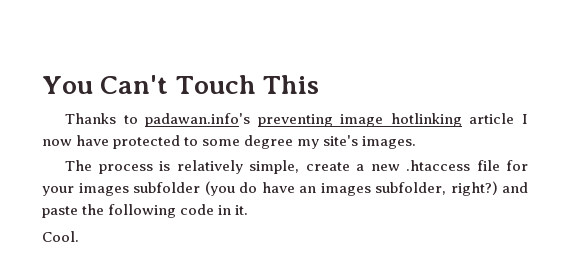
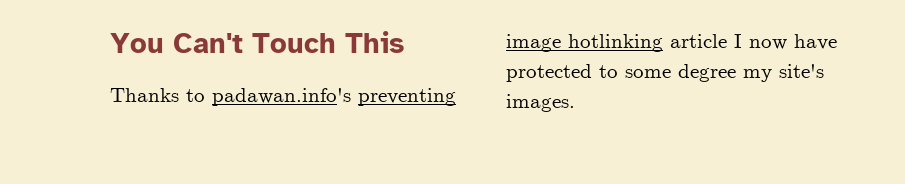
- The process is relatively simple, create a new .htaccess file for your images subfolder (you do have an images subfolder, right?) and paste the following code in it.
- Cool.

